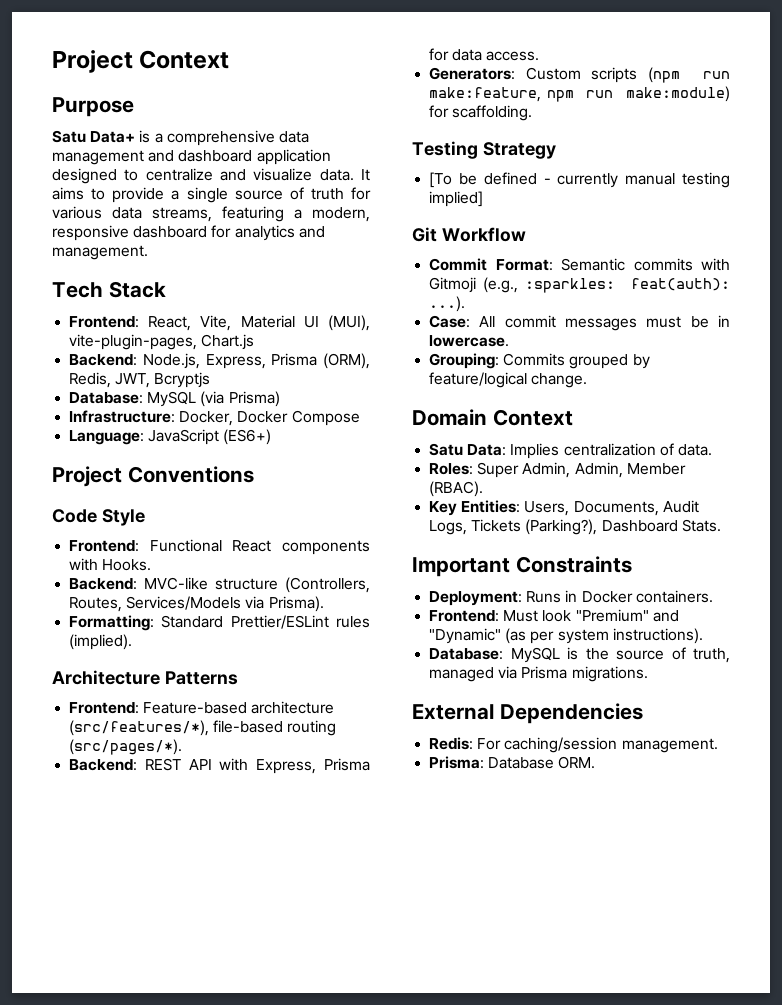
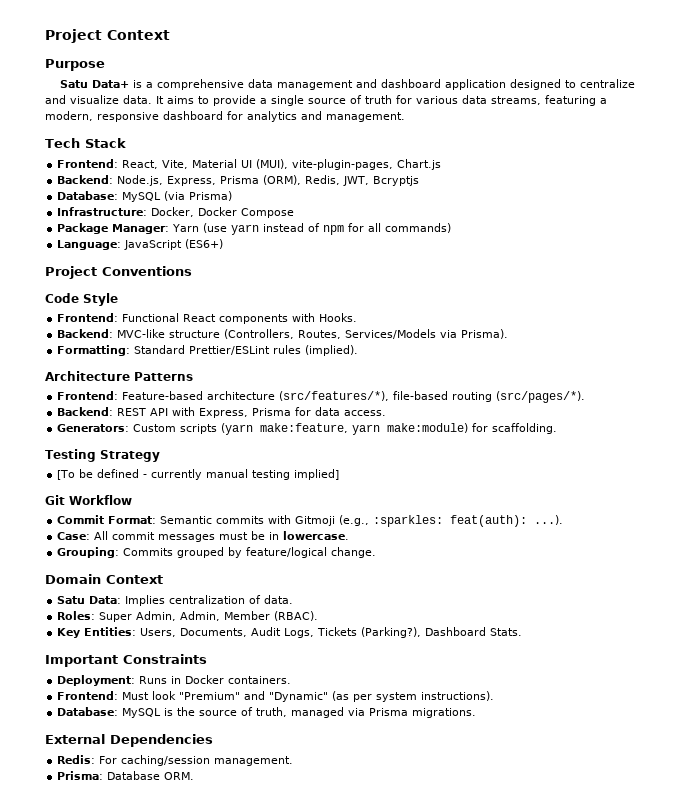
+ Package Manager: Yarn (use yarn instead of npm for all commands)
- Generators: Custom scripts (npm run make:feature, npm run make:module) for scaffolding.
+ Generators: Custom scripts (yarn make:feature, yarn make:module) for scaffolding.

